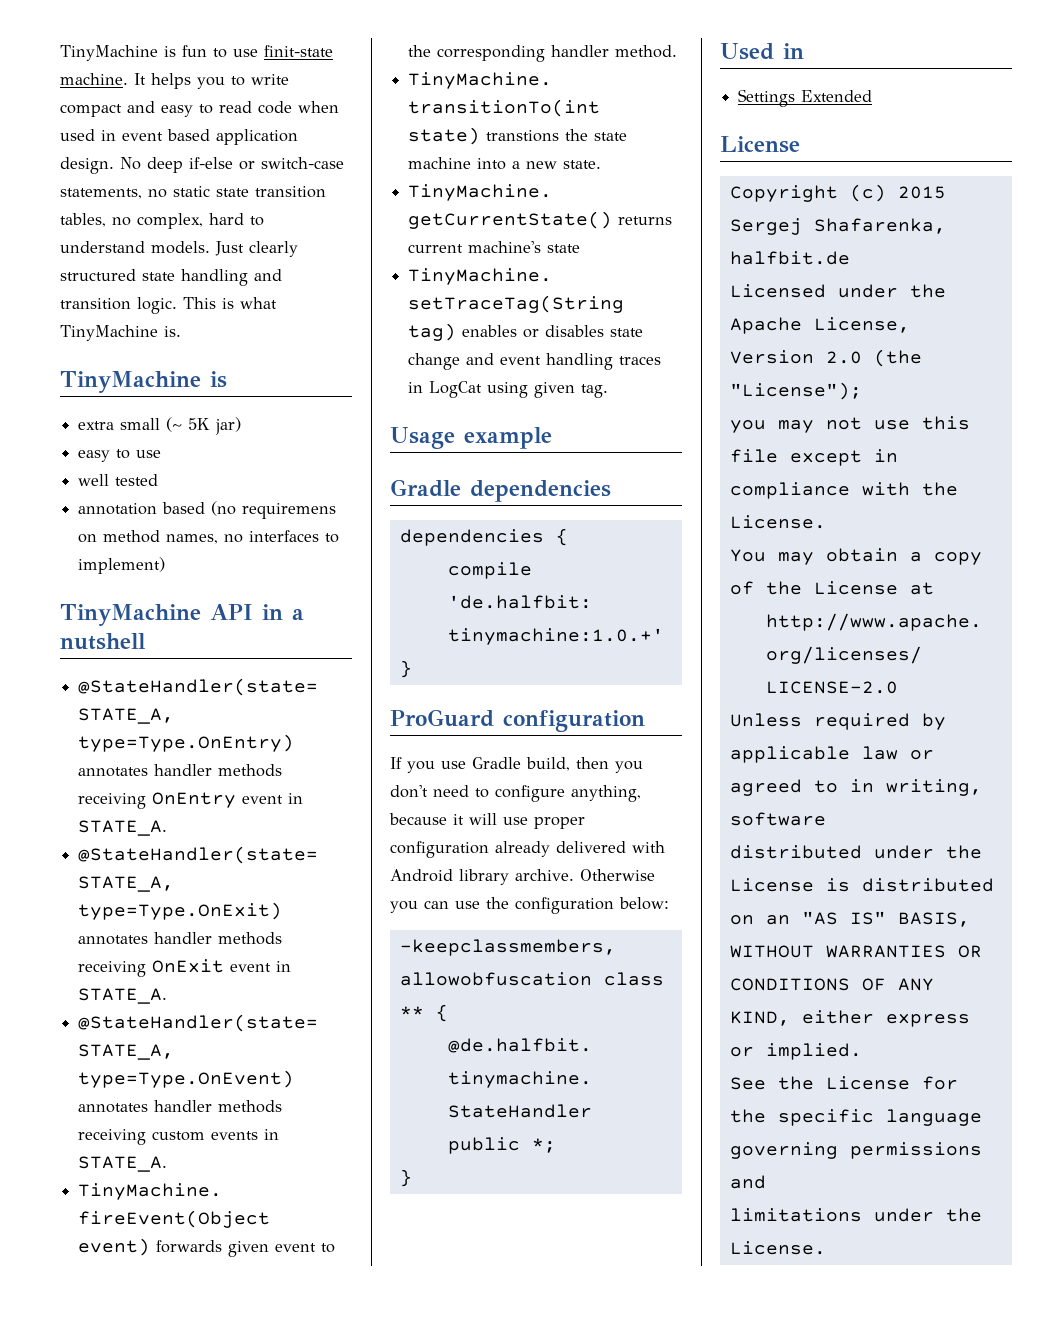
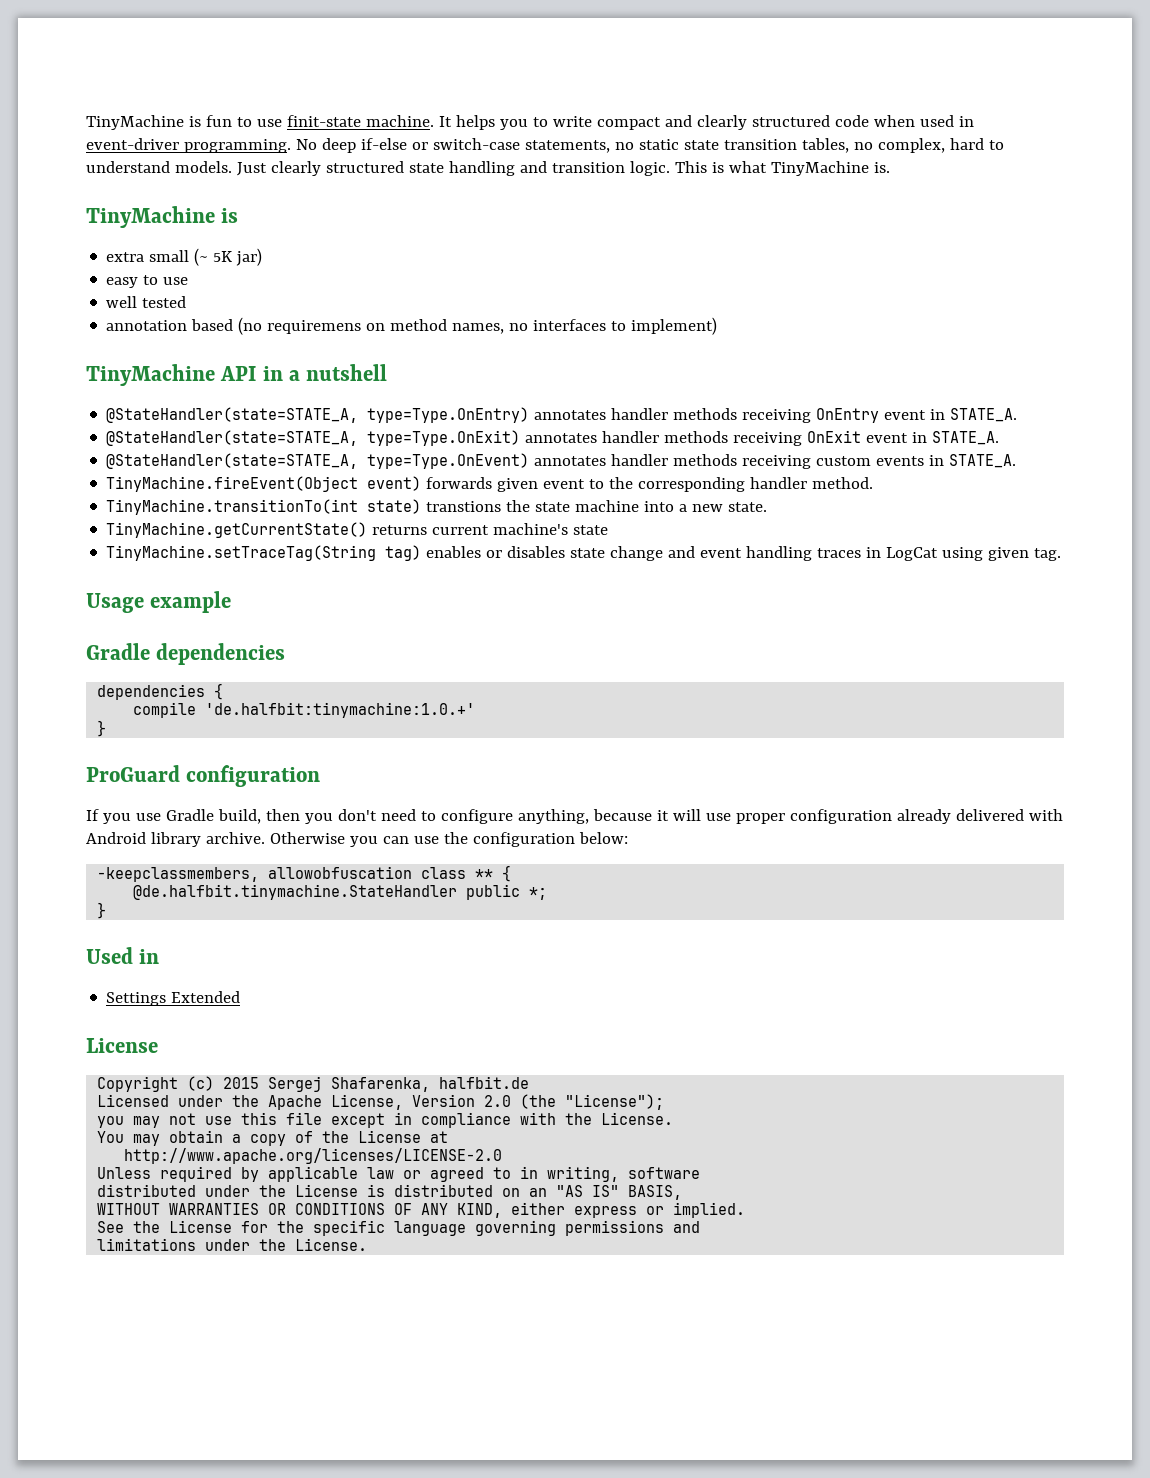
- It helps you to write compact and easy to read code when used in event based application design.
+ It helps you to write compact and clearly structured code when used in event-driver programming.

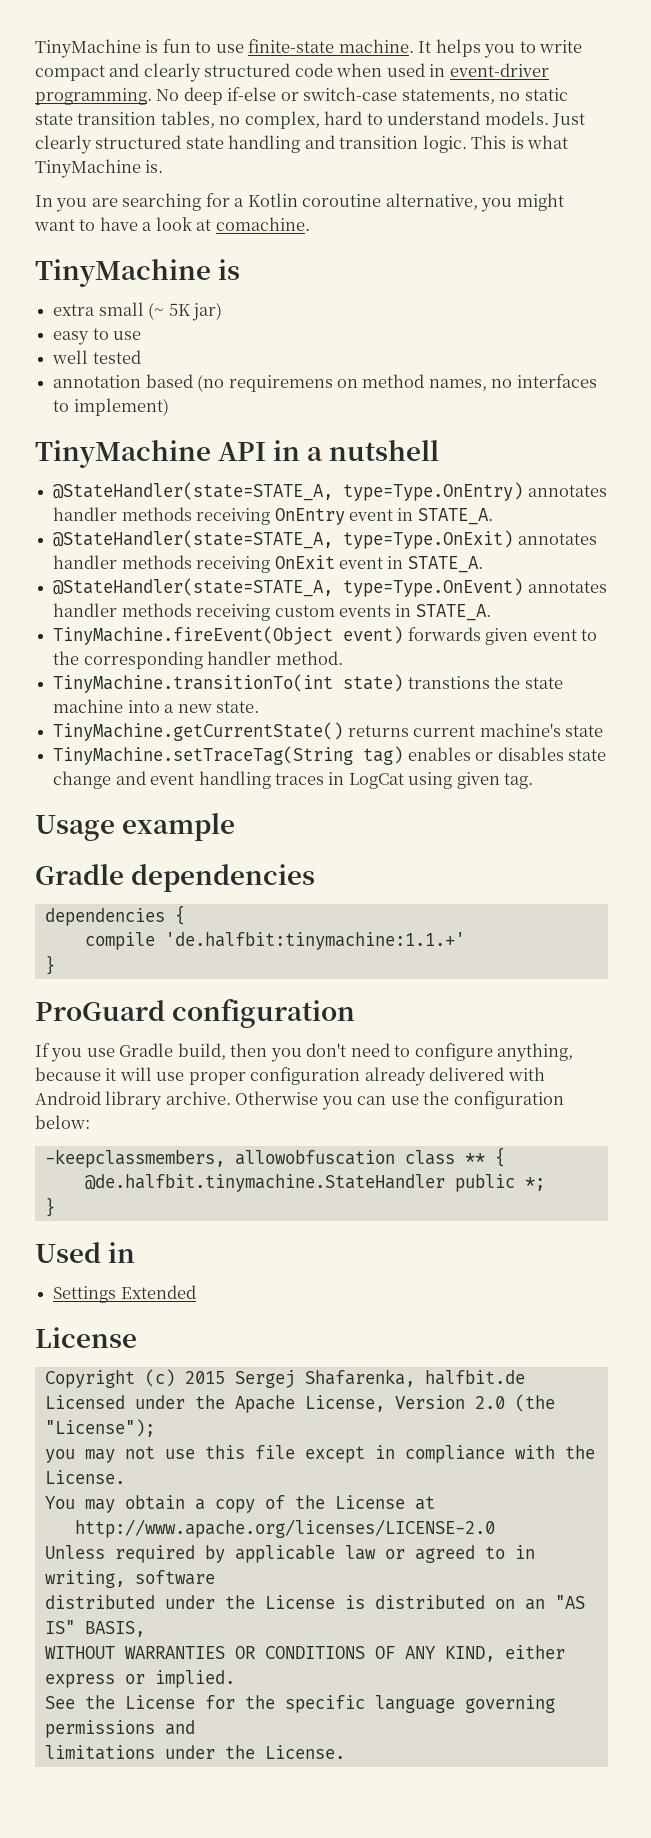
- TinyMachine is fun to use finit-state machine.
+ TinyMachine is fun to use finite-state machine.
+ In you are searching for a Kotlin coroutine alternative, you might want to have a look at comachine.
- compile 'de.halfbit:tinymachine:1.0.+'
+ compile 'de.halfbit:tinymachine:1.1.+'

